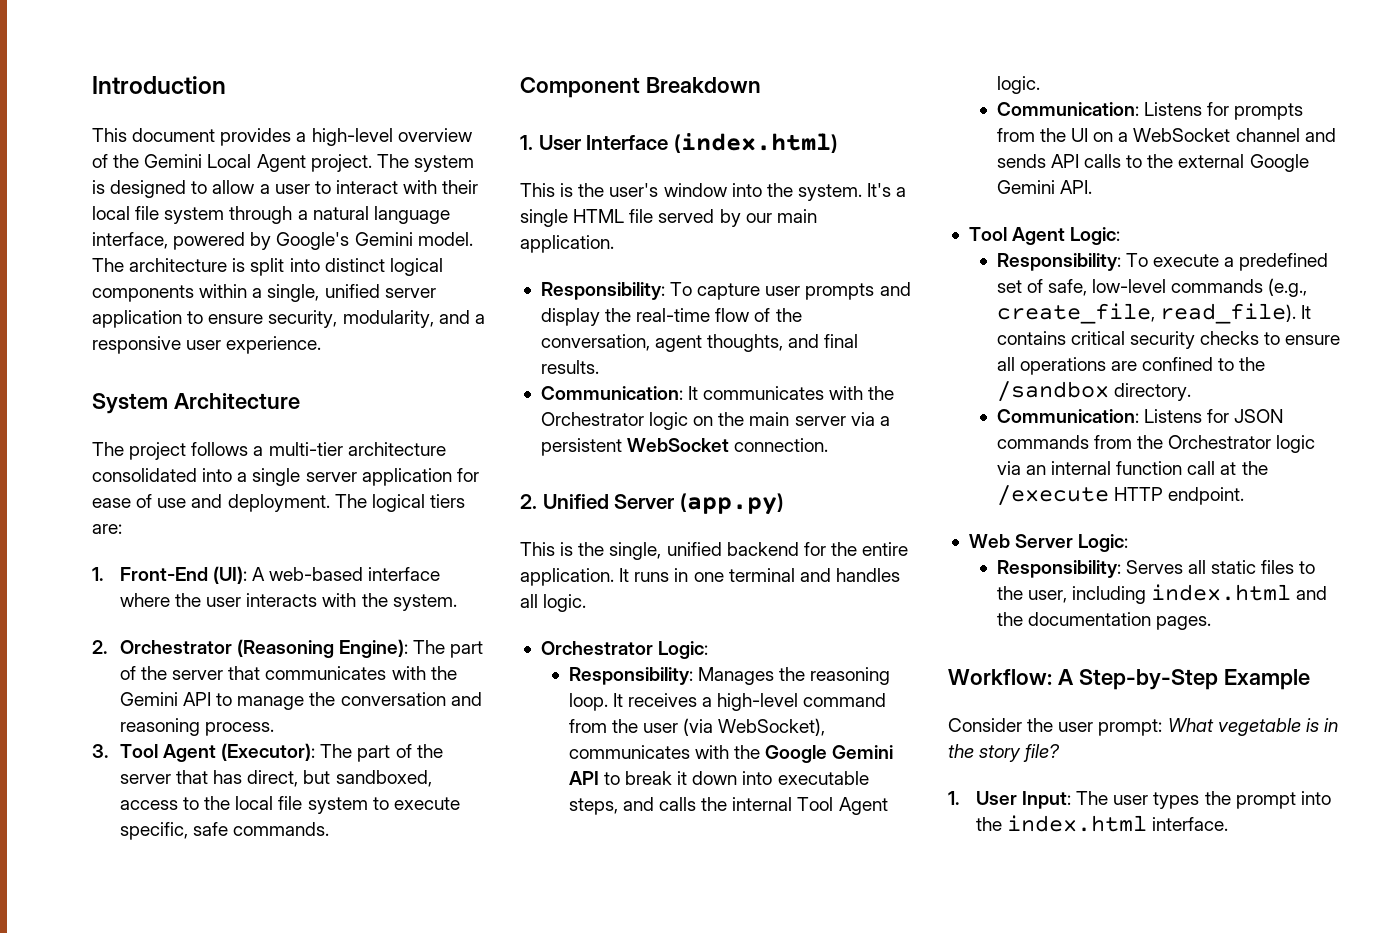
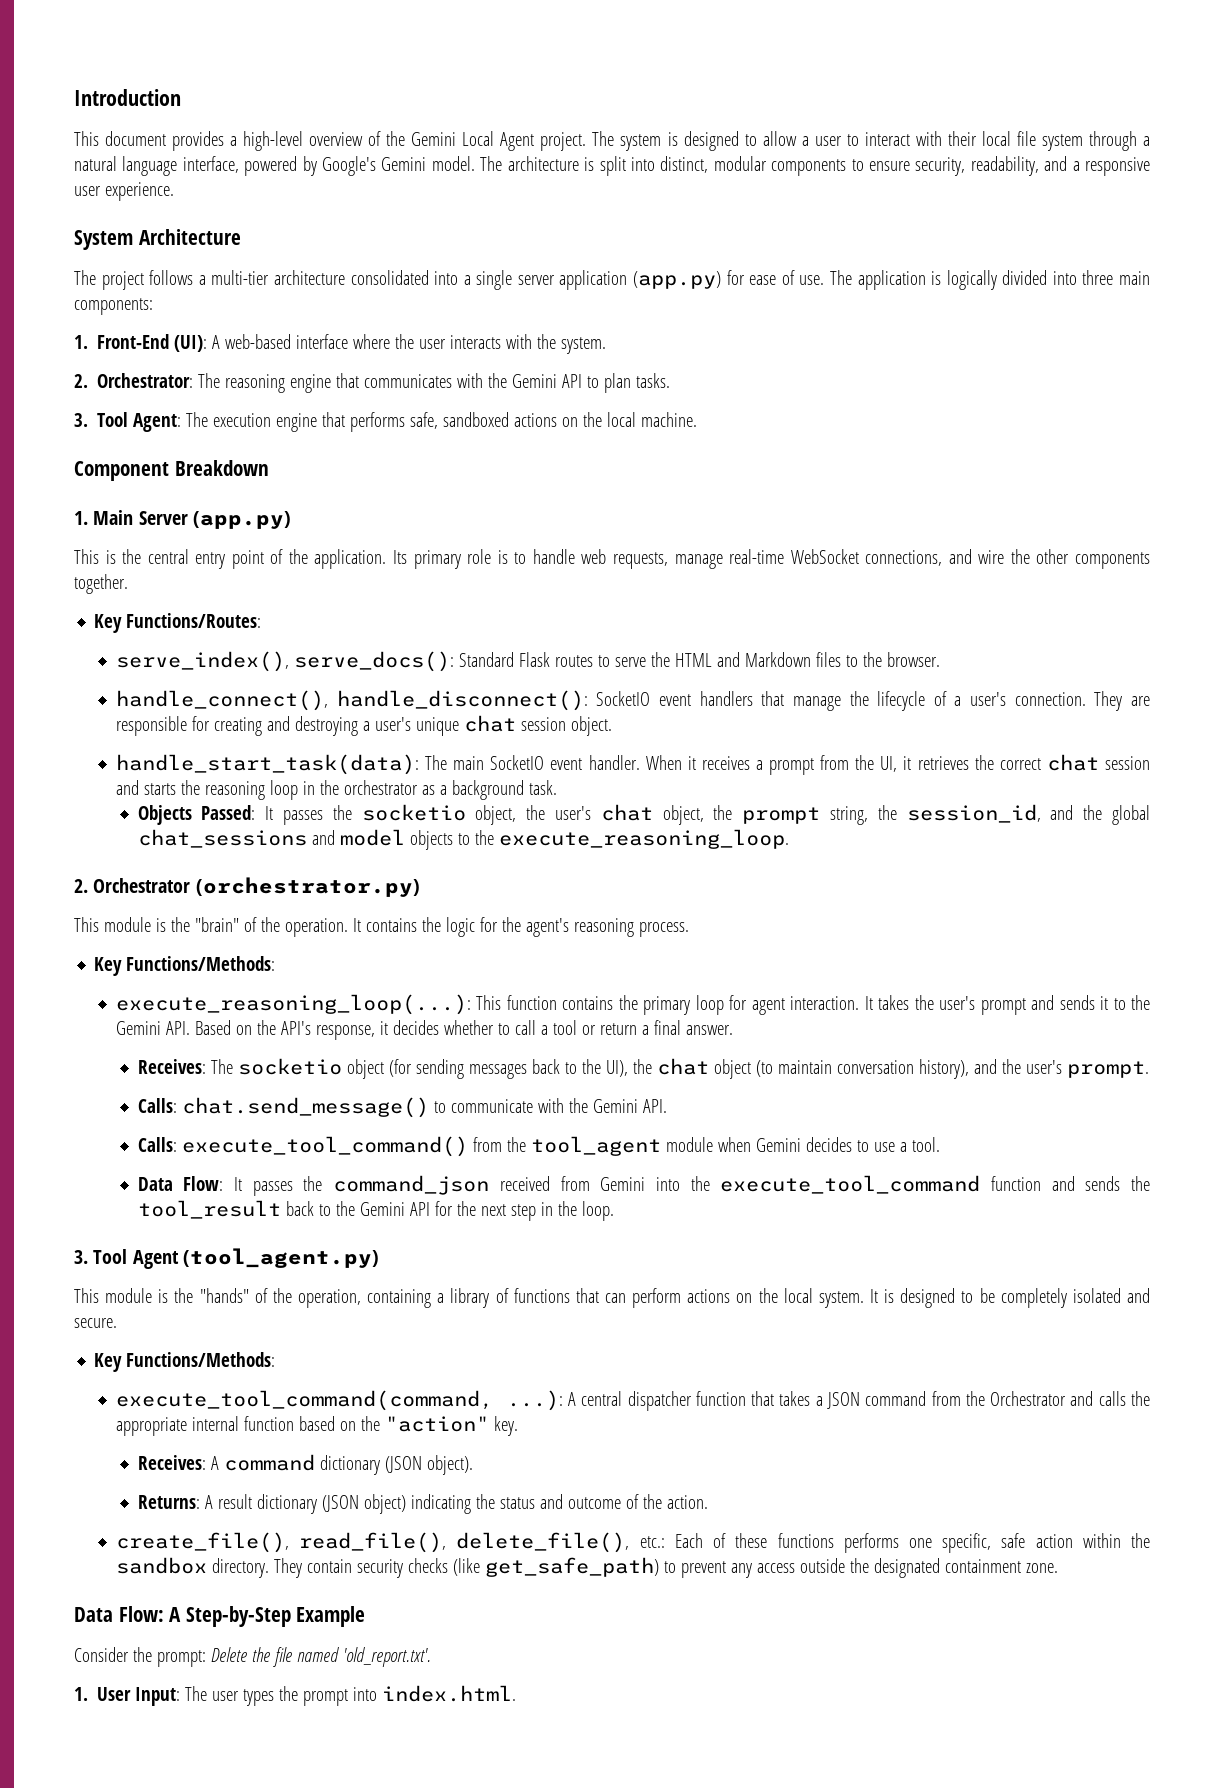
- The architecture is split into distinct logical components within a single, unified server application to ensure security, modularity, and a responsive user experience.
+ The architecture is split into distinct, modular components to ensure security, readability, and a responsive user experience.
- The project follows a multi-tier architecture consolidated into a single server application for ease of use and deployment. The logical tiers are:
+ The project follows a multi-tier architecture consolidated into a single server application (app.py) for ease of use. The application is logically divided into three main components:
- 2. Orchestrator (Reasoning Engine): The part of the server that communicates with the Gemini API to manage the conversation and reasoning process.
- 3. Tool Agent (Executor): The part of the server that has direct, but sandboxed, access to the local file system to execute specific, safe commands.
+ 2. Orchestrator: The reasoning engine that communicates with the Gemini API to plan tasks.
+ 3. Tool Agent: The execution engine that performs safe, sandboxed actions on the local machine.
  Component Breakdown
- 1. User Interface (index.html)
- This is the user's window into the system. It's a single HTML file served by our main application.
- Responsibility: To capture user prompts and display the real-time flow of the conversation, agent thoughts, and final results.
- Communication: It communicates with the Orchestrator logic on the main server via a persistent WebSocket connection.
- 2. Unified Server (app.py)
+ 1. Main Server (app.py)
- This is the single, unified backend for the entire application. It runs in one terminal and handles all logic.
- Orchestrator Logic:
- Responsibility: Manages the reasoning loop. It receives a high-level command from the user (via WebSocket), communicates with the Google Gemini API to break it down into executable steps, and calls the internal Tool Agent logic.
- Communication: Listens for prompts from the UI on a WebSocket channel and sends API calls to the external Google Gemini API.
- Tool Agent Logic:
- Responsibility: To execute a predefined set of safe, low-level commands (e.g., create_file, read_file). It contains critical security checks to ensure all operations are confined to the /sandbox directory.
- Communication: Listens for JSON commands from the Orchestrator logic via an internal function call at the /execute HTTP endpoint.
- Web Server Logic:
- Responsibility: Serves all static files to the user, including index.html and the documentation pages.
- Workflow: A Step-by-Step Example
+ This is the central entry point of the application. Its primary role is to handle web requests, manage real-time WebSocket connections, and wire the other components together.
+ Key Functions/Routes:
+ serve_index(), serve_docs(): Standard Flask routes to serve the HTML and Markdown files to the browser.
+ handle_connect(), handle_disconnect(): SocketIO event handlers that manage the lifecycle of a user's connection. They are responsible for creating and destroying a user's unique chat session object.
+ handle_start_task(data): The main SocketIO event handler. When it receives a prompt from the UI, it retrieves the correct chat session and starts the reasoning loop in the orchestrator as a background task.
+ Objects Passed: It passes the socketio object, the user's chat object, the prompt string, the session_id, and the global chat_sessions and model objects to the execute_reasoning_loop.
+ 2. Orchestrator (orchestrator.py)
+ This module is the "brain" of the operation. It contains the logic for the agent's reasoning process.
+ Key Functions/Methods:
+ execute_reasoning_loop(...): This function contains the primary loop for agent interaction. It takes the user's prompt and sends it to the Gemini API. Based on the API's response, it decides whether to call a tool or return a final answer.
+ Receives: The socketio object (for sending messages back to the UI), the chat object (to maintain conversation history), and the user's prompt.
+ Calls: chat.send_message() to communicate with the Gemini API.
+ Calls: execute_tool_command() from the tool_agent module when Gemini decides to use a tool.
+ Data Flow: It passes the command_json received from Gemini into the execute_tool_command function and sends the tool_result back to the Gemini API for the next step in the loop.
+ 3. Tool Agent (tool_agent.py)
+ This module is the "hands" of the operation, containing a library of functions that can perform actions on the local system. It is designed to be completely isolated and secure.
+ Key Functions/Methods:
+ execute_tool_command(command, ...): A central dispatcher function that takes a JSON command from the Orchestrator and calls the appropriate internal function based on the "action" key.
+ Receives: A command dictionary (JSON object).
+ Returns: A result dictionary (JSON object) indicating the status and outcome of the action.
+ create_file(), read_file(), delete_file(), etc.: Each of these functions performs one specific, safe action within the sandbox directory. They contain security checks (like get_safe_path) to prevent any access outside the designated containment zone.
+ Data Flow: A Step-by-Step Example
- Consider the user prompt: What vegetable is in the story file?
+ Consider the prompt: Delete the file named 'old_report.txt'.
- 1. User Input: The user types the prompt into the index.html interface.
+ 1. User Input: The user types the prompt into index.html.

